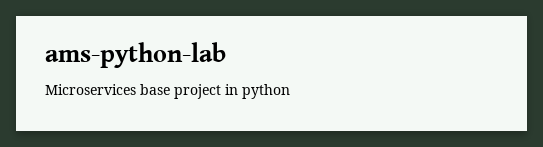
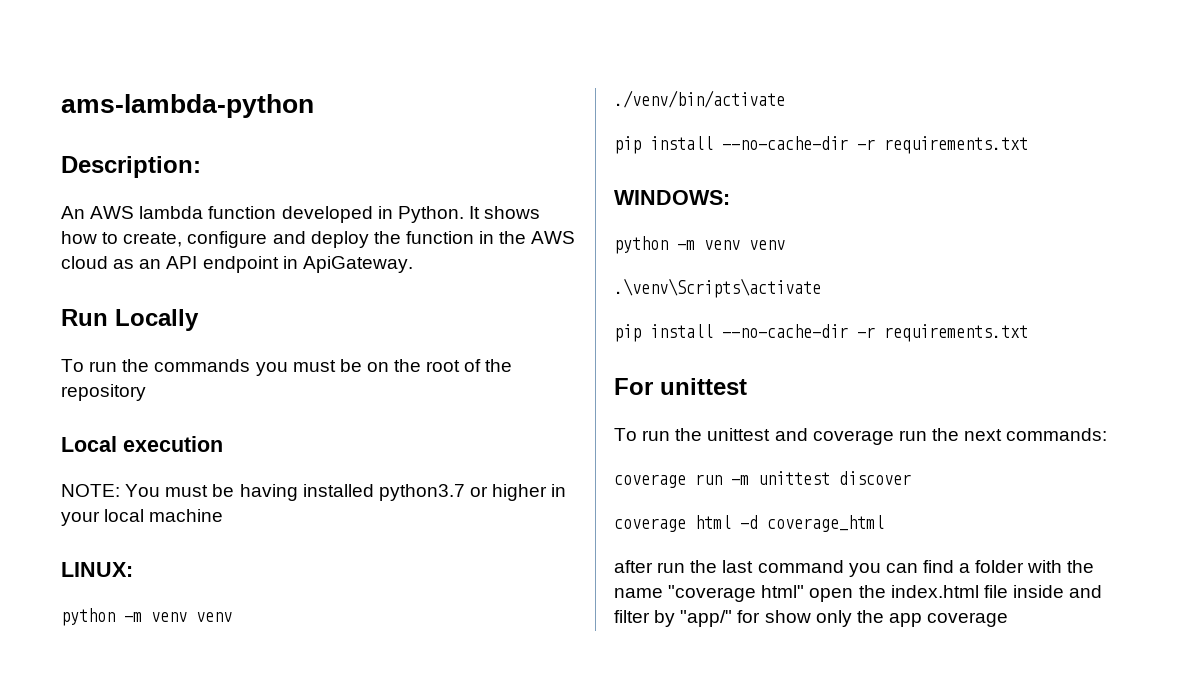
- ams-python-lab
- Microservices base project in python
+ ams-lambda-python
+ Description:
+ An AWS lambda function developed in Python. It shows how to create, configure and deploy the function in the AWS cloud as an API endpoint in ApiGateway.
+ Run Locally
+ To run the commands you must be on the root of the repository
+ Local execution
+ NOTE: You must be having installed python3.7 or higher in your local machine
+ LINUX:
+ python -m venv venv
+ ./venv/bin/activate
+ pip install --no-cache-dir -r requirements.txt
+ WINDOWS:
+ python -m venv venv
+ .\venv\Scripts\activate
+ pip install --no-cache-dir -r requirements.txt
+ For unittest
+ To run the unittest and coverage run the next commands:
+ coverage run -m unittest discover
+ coverage html -d coverage_html
+ after run the last command you can find a folder with the name "coverage html" open the index.html file inside and filter by "app/" for show only the app coverage

